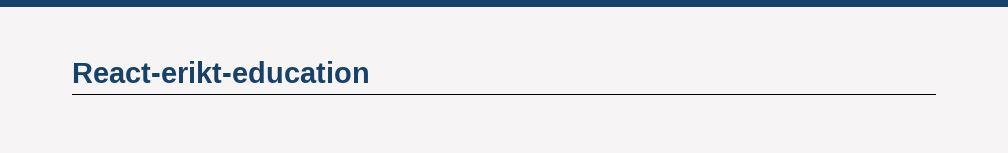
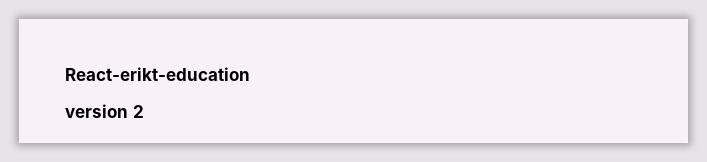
+ version 2

